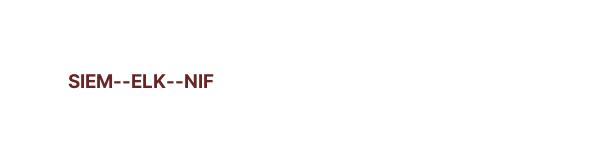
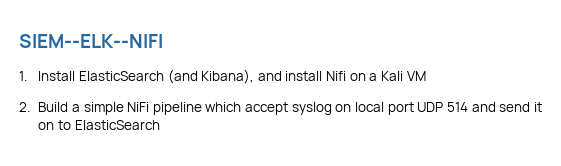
- SIEM--ELK--NIF
+ SIEM--ELK--NIFI
+ 1. Install ElasticSearch (and Kibana), and install Nifi on a Kali VM
+ 2. Build a simple NiFi pipeline which accept syslog on local port UDP 514 and send it on to ElasticSearch

